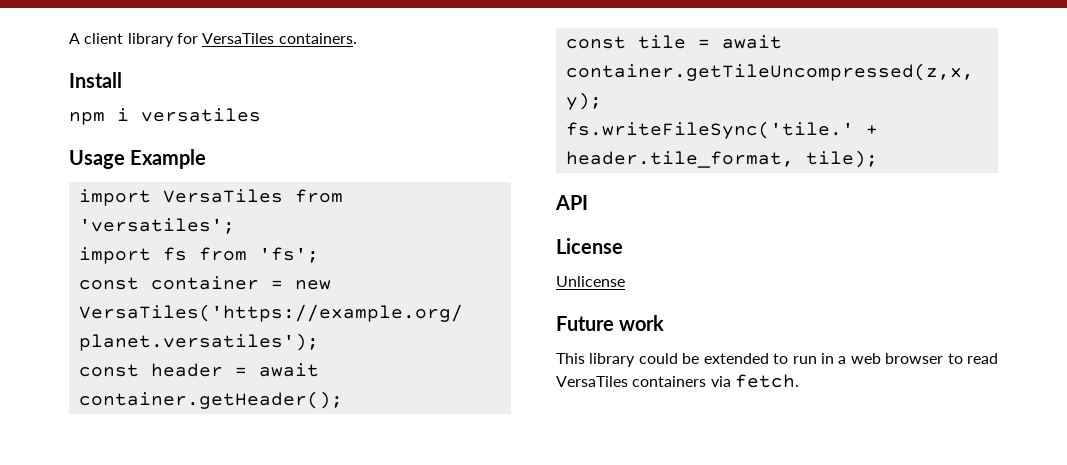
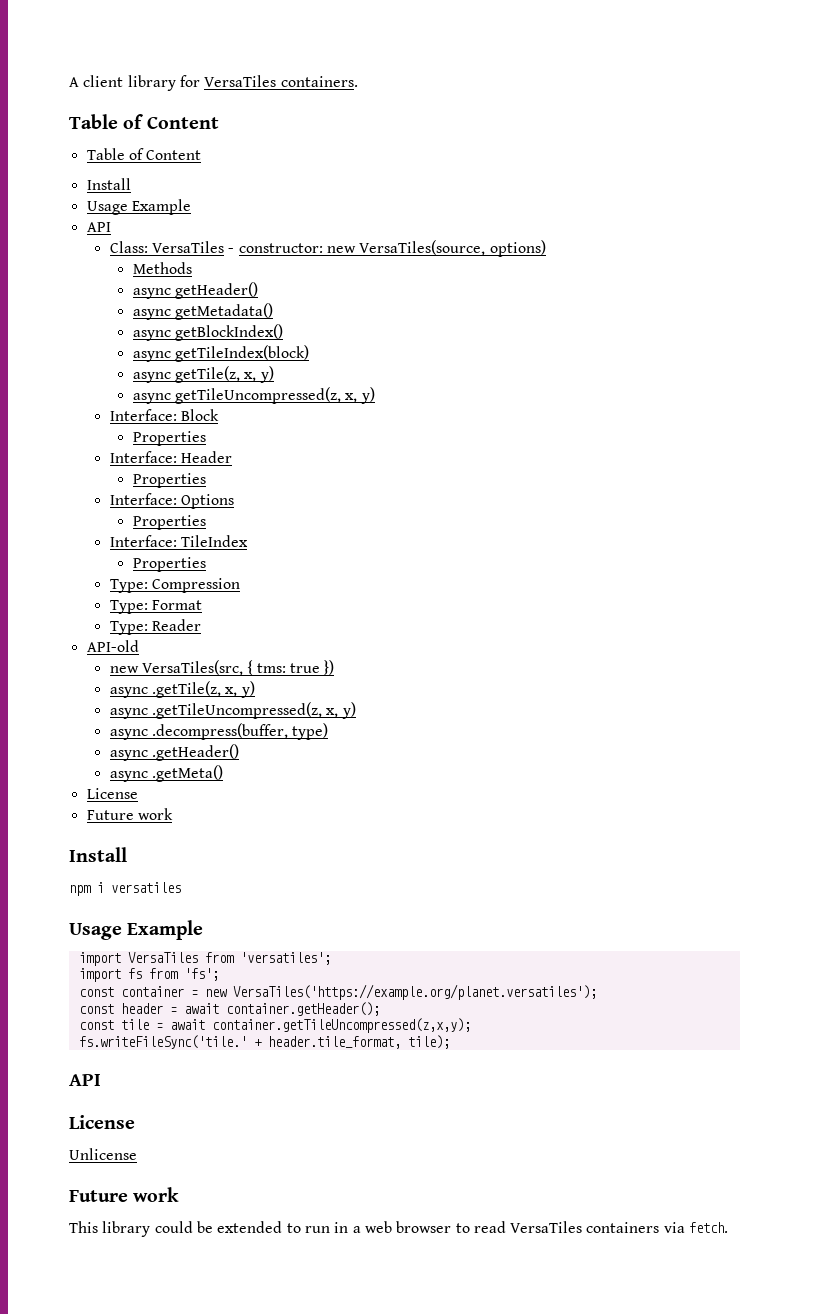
  A client library for VersaTiles containers.
+ Table of Content
+ Table of Content
+ Install
+ Usage Example
+ API
+ Class: VersaTiles - constructor: new VersaTiles(source, options)
+ Methods
+ async getHeader()
+ async getMetadata()
+ async getBlockIndex()
+ async getTileIndex(block)
+ async getTile(z, x, y)
+ async getTileUncompressed(z, x, y)
+ Interface: Block
+ Properties
+ Interface: Header
+ Properties
+ Interface: Options
+ Properties
+ Interface: TileIndex
+ Properties
+ Type: Compression
+ Type: Format
+ Type: Reader
+ API-old
+ new VersaTiles(src, { tms: true })
+ async .getTile(z, x, y)
+ async .getTileUncompressed(z, x, y)
+ async .decompress(buffer, type)
+ async .getHeader()
+ async .getMeta()
+ License
+ Future work

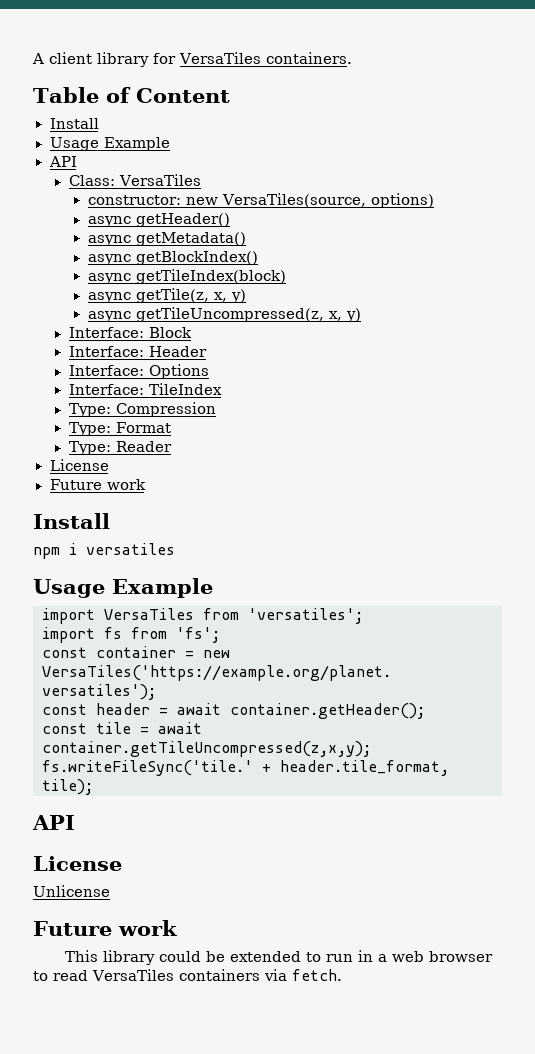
  A client library for VersaTiles containers.
- Table of Content
- Class: VersaTiles - constructor: new VersaTiles(source, options)
+ Class: VersaTiles
+ constructor: new VersaTiles(source, options)
- Methods
  Interface: Block
- Properties
  Interface: Header
- Properties
  Interface: Options
- Properties
  Interface: TileIndex
- Properties
- API-old
- new VersaTiles(src, { tms: true })
- async .getTile(z, x, y)
- async .getTileUncompressed(z, x, y)
- async .decompress(buffer, type)
- async .getHeader()
- async .getMeta()

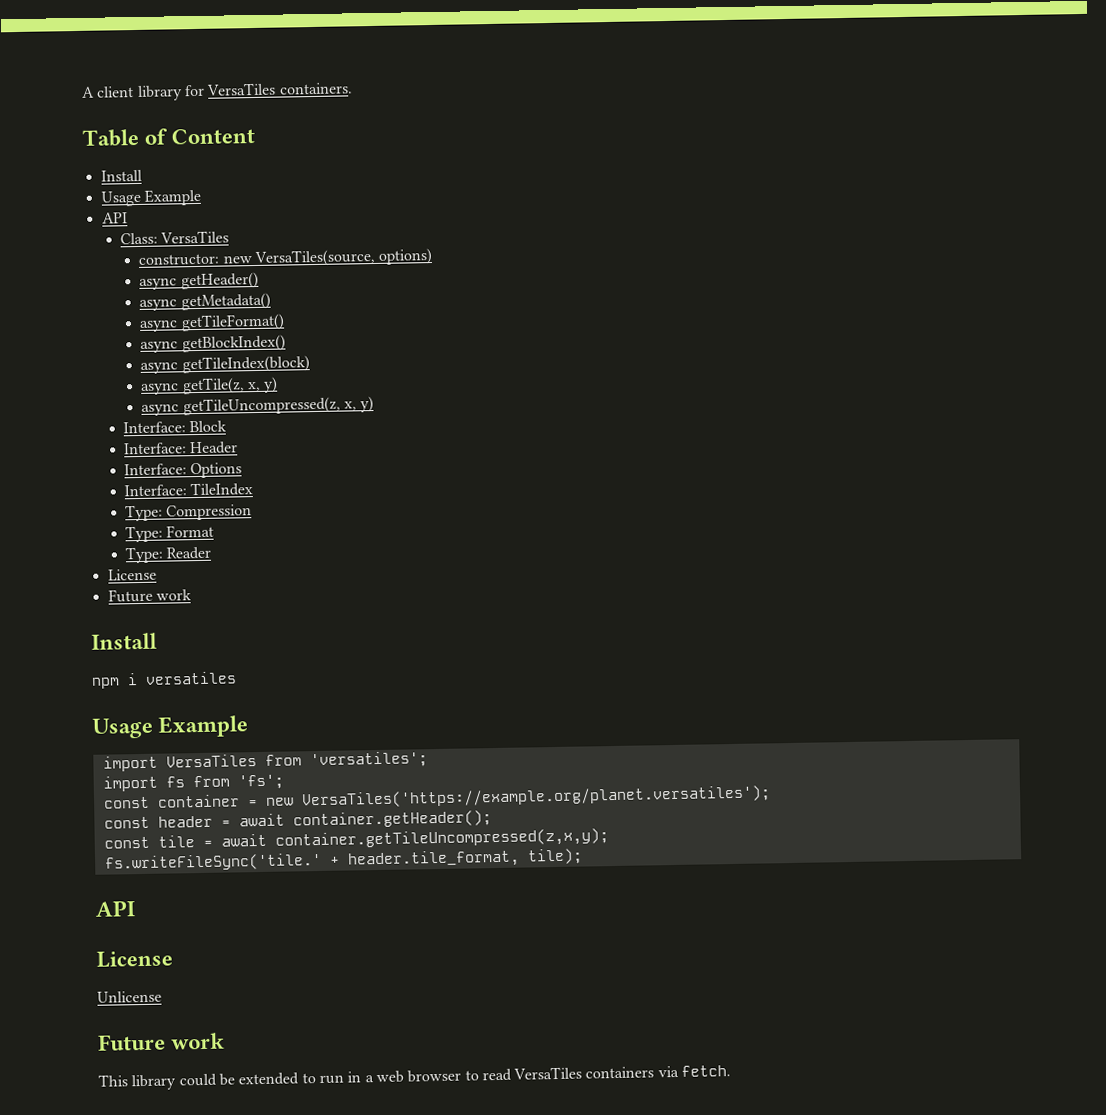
+ async getTileFormat()

